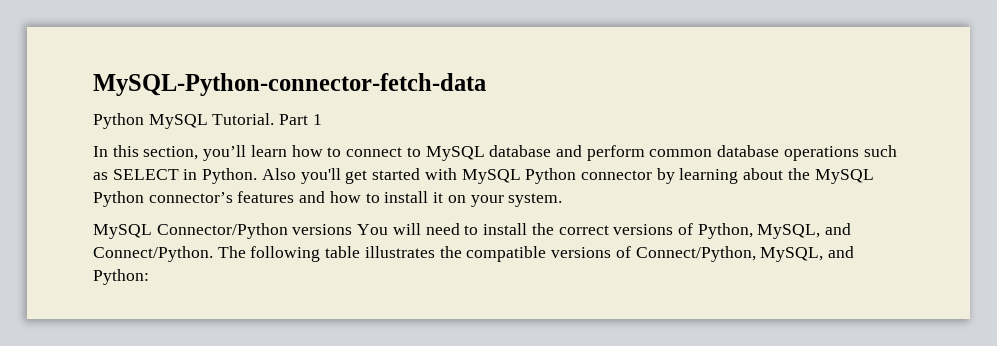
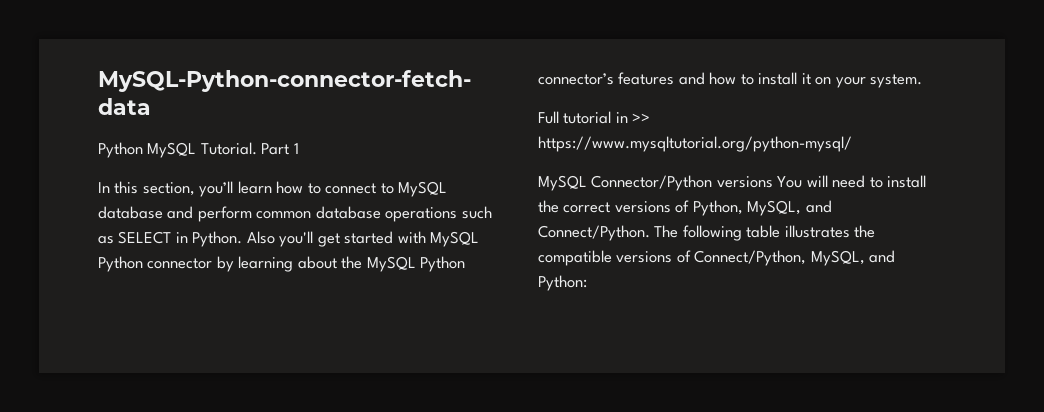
+ Full tutorial in >> https://www.mysqltutorial.org/python-mysql/

